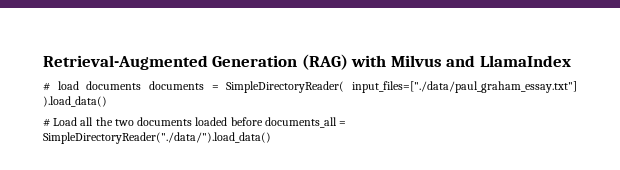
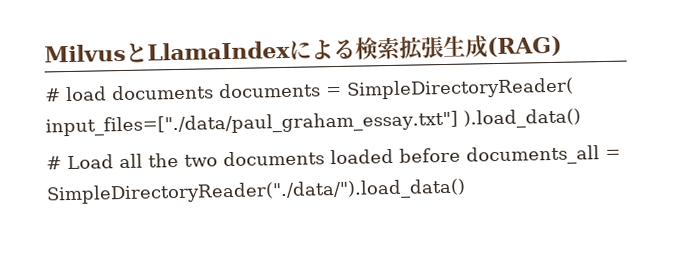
- Retrieval-Augmented Generation (RAG) with Milvus and LlamaIndex
+ MilvusとLlamaIndexによる検索拡張生成(RAG)

